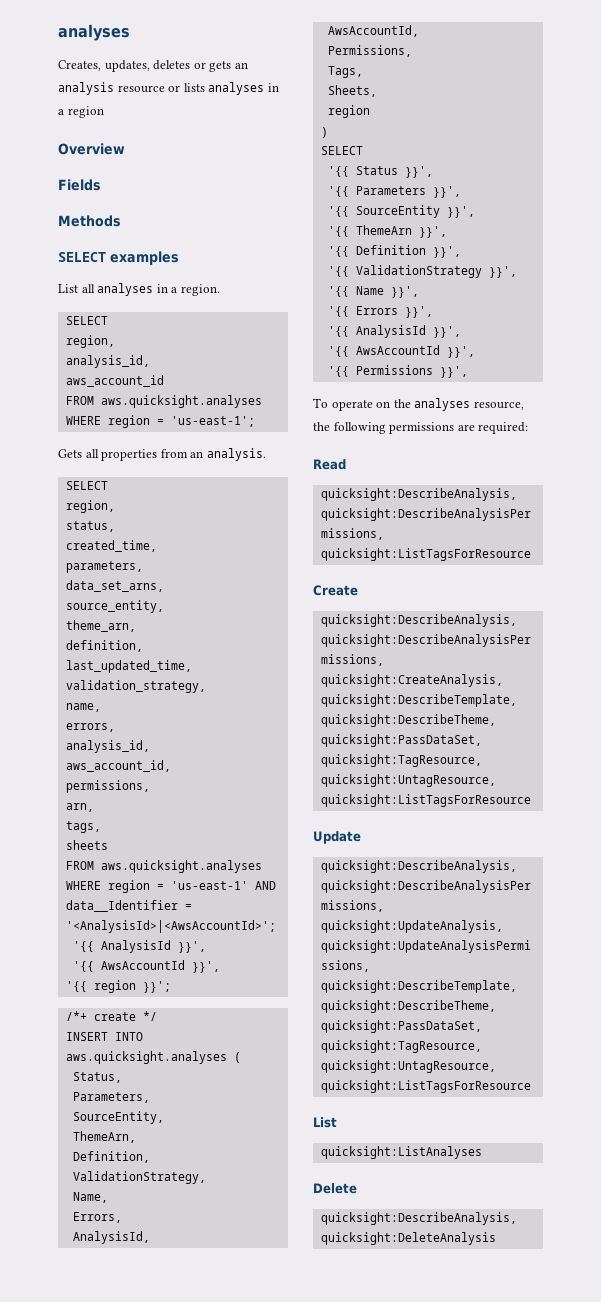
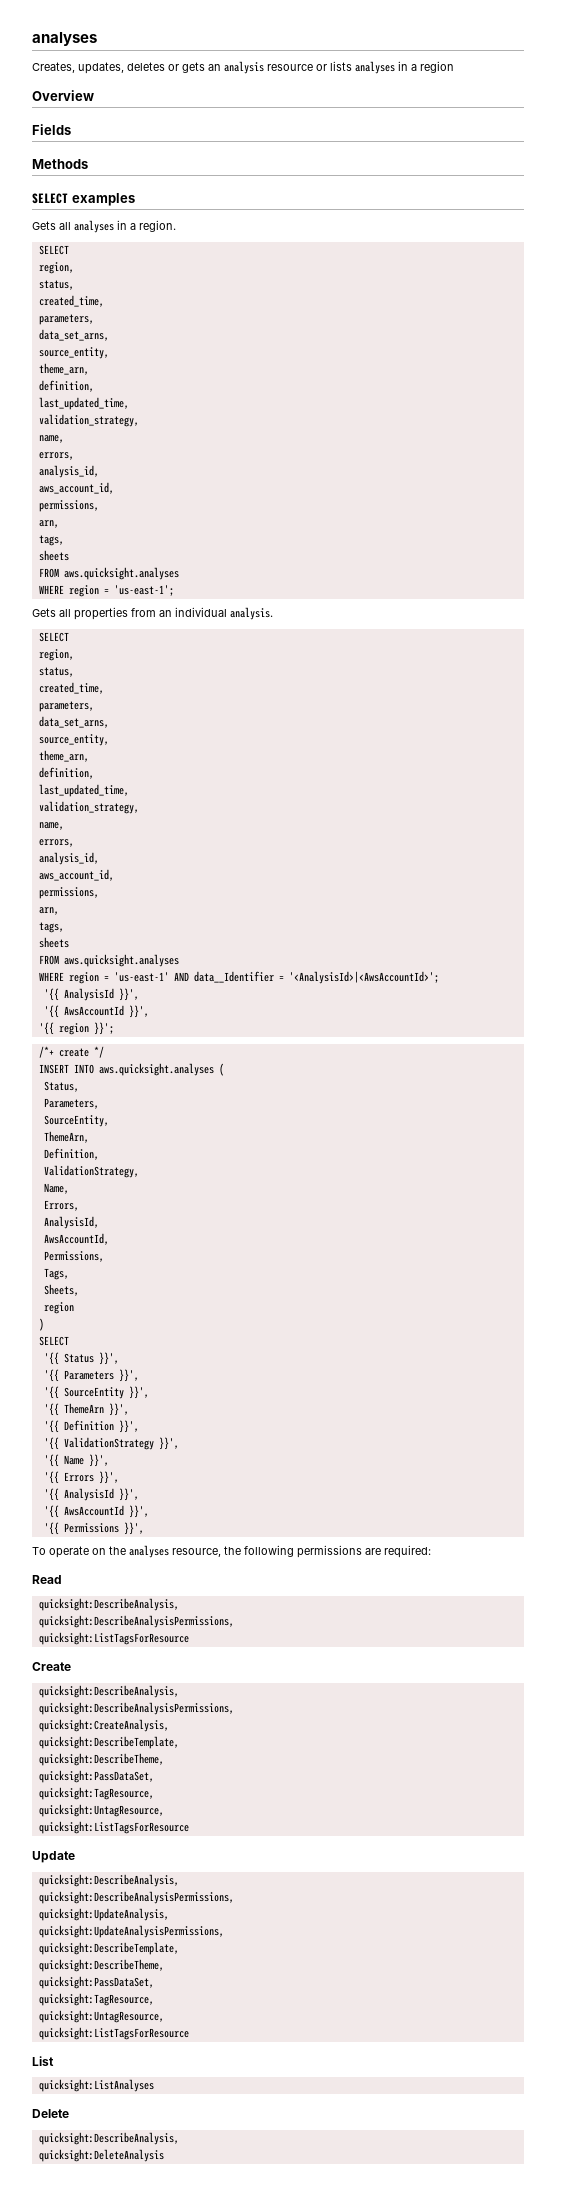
- List all analyses in a region.
+ Gets all analyses in a region.
  SELECT
  region,
+ status,
+ created_time,
+ parameters,
+ data_set_arns,
+ source_entity,
+ theme_arn,
+ definition,
+ last_updated_time,
+ validation_strategy,
+ name,
+ errors,
  analysis_id,
- aws_account_id
+ aws_account_id,
+ permissions,
+ arn,
+ tags,
+ sheets
- Gets all properties from an analysis.
+ Gets all properties from an individual analysis.

